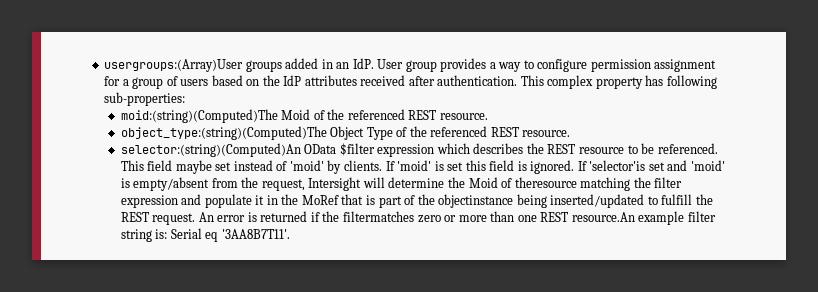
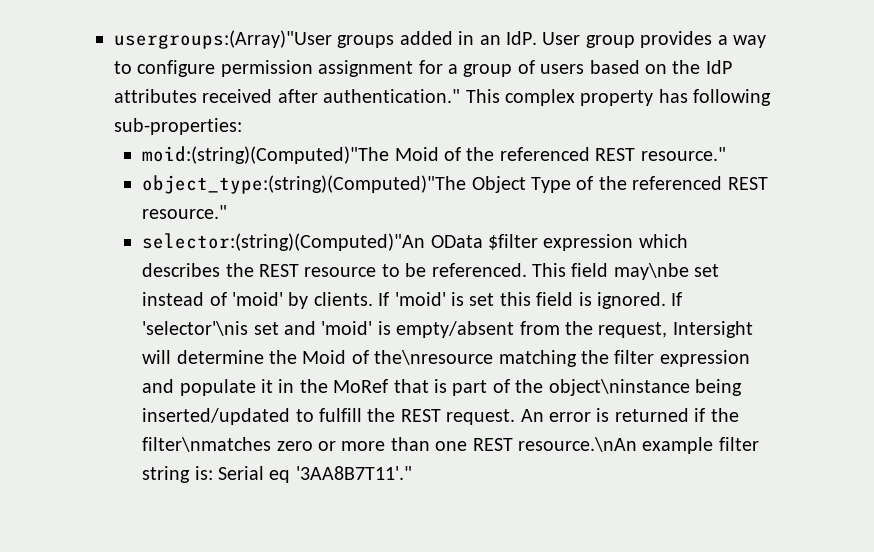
- usergroups:(Array)User groups added in an IdP. User group provides a way to configure permission assignment for a group of users based on the IdP attributes received after authentication.
+ usergroups:(Array)"User groups added in an IdP. User group provides a way to configure permission assignment for a group of users based on the IdP attributes received after authentication."
- moid:(string)(Computed)The Moid of the referenced REST resource.
- object_type:(string)(Computed)The Object Type of the referenced REST resource.
- selector:(string)(Computed)An OData $filter expression which describes the REST resource to be referenced.
+ moid:(string)(Computed)"The Moid of the referenced REST resource."
+ object_type:(string)(Computed)"The Object Type of the referenced REST resource."
+ selector:(string)(Computed)"An OData $filter expression which describes the REST resource to be referenced.
- This field maybe set instead of 'moid' by clients.
+ This field may\nbe set instead of 'moid' by clients.
- If 'selector'is set and 'moid' is empty/absent from the request, Intersight will determine the Moid of theresource matching the filter expression and populate it in the MoRef that is part of the objectinstance being inserted/updated to fulfill the REST request.
+ If 'selector'\nis set and 'moid' is empty/absent from the request, Intersight will determine the Moid of the\nresource matching the filter expression and populate it in the MoRef that is part of the object\ninstance being inserted/updated to fulfill the REST request.
- An error is returned if the filtermatches zero or more than one REST resource.An example filter string is: Serial eq '3AA8B7T11'.
+ An error is returned if the filter\nmatches zero or more than one REST resource.\nAn example filter string is: Serial eq '3AA8B7T11'."

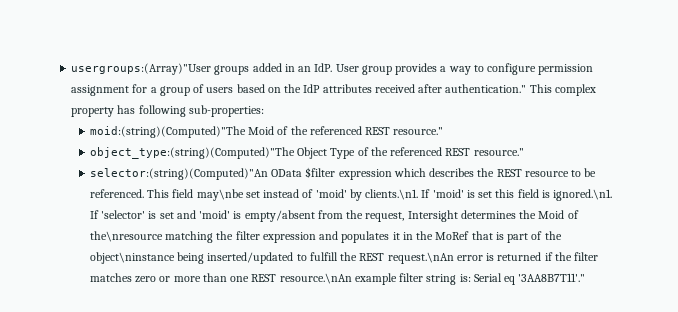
- This field may\nbe set instead of 'moid' by clients. If 'moid' is set this field is ignored. If 'selector'\nis set and 'moid' is empty/absent from the request, Intersight will determine the Moid of the\nresource matching the filter expression and populate it in the MoRef that is part of the object\ninstance being inserted/updated to fulfill the REST request. An error is returned if the filter\nmatches zero or more than one REST resource.\nAn example filter string is:
+ This field may\nbe set instead of 'moid' by clients.\n1. If 'moid' is set this field is ignored.\n1. If 'selector' is set and 'moid' is empty/absent from the request, Intersight determines the Moid of the\nresource matching the filter expression and populates it in the MoRef that is part of the object\ninstance being inserted/updated to fulfill the REST request.\nAn error is returned if the filter matches zero or more than one REST resource.\nAn example filter string is:

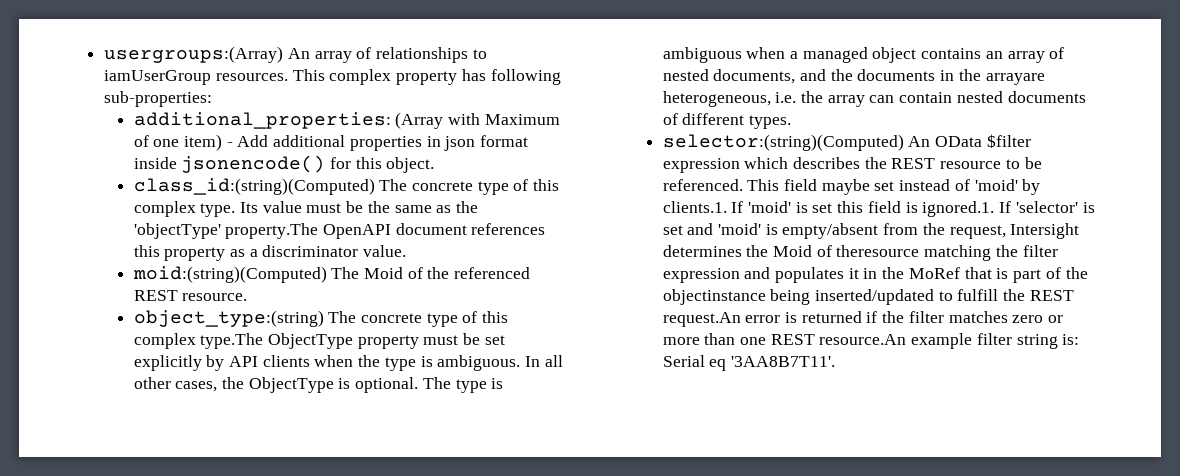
- usergroups:(Array)"User groups added in an IdP. User group provides a way to configure permission assignment for a group of users based on the IdP attributes received after authentication."
+ usergroups:(Array) An array of relationships to iamUserGroup resources.
- moid:(string)(Computed)"The Moid of the referenced REST resource."
- object_type:(string)(Computed)"The Object Type of the referenced REST resource."
- selector:(string)(Computed)"An OData $filter expression which describes the REST resource to be referenced.
+ additional_properties: (Array with Maximum of one item) - Add additional properties in json format inside jsonencode() for this object.
+ class_id:(string)(Computed) The concrete type of this complex type. Its value must be the same as the 'objectType' property.The OpenAPI document references this property as a discriminator value.
+ moid:(string)(Computed) The Moid of the referenced REST resource.
+ object_type:(string) The concrete type of this complex type.The ObjectType property must be set explicitly by API clients when the type is ambiguous. In all other cases, the ObjectType is optional. The type is ambiguous when a managed object contains an array of nested documents, and the documents in the arrayare heterogeneous, i.e. the array can contain nested documents of different types.
+ selector:(string)(Computed) An OData $filter expression which describes the REST resource to be referenced.
- This field may\nbe set instead of 'moid' by clients.\n1. If 'moid' is set this field is ignored.\n1. If 'selector' is set and 'moid' is empty/absent from the request, Intersight determines the Moid of the\nresource matching the filter expression and populates it in the MoRef that is part of the object\ninstance being inserted/updated to fulfill the REST request.\nAn error is returned if the filter matches zero or more than one REST resource.\nAn example filter string is:
+ This field maybe set instead of 'moid' by clients.1. If 'moid' is set this field is ignored.1. If 'selector' is set and 'moid' is empty/absent from the request, Intersight determines the Moid of theresource matching the filter expression and populates it in the MoRef that is part of the objectinstance being inserted/updated to fulfill the REST request.An error is returned if the filter matches zero or more than one REST resource.An example filter string is:
- Serial eq '3AA8B7T11'."
+ Serial eq '3AA8B7T11'.

